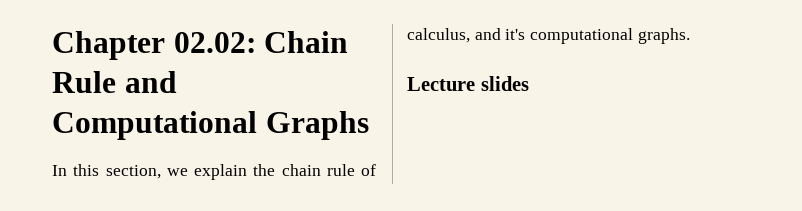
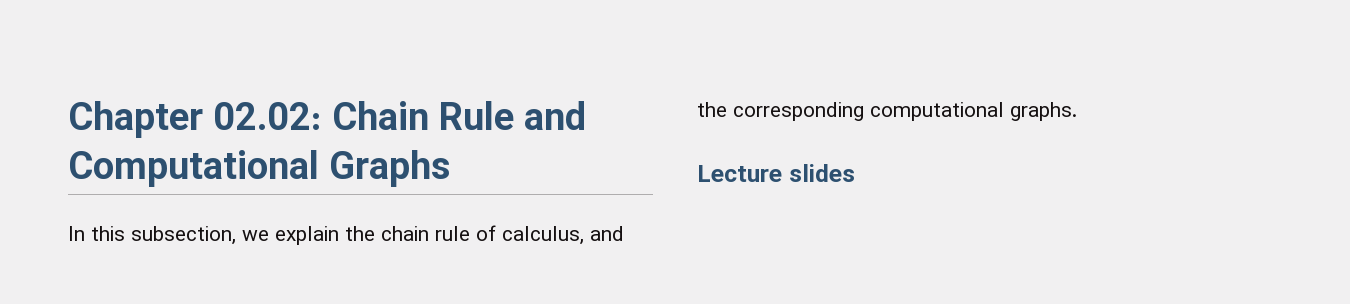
- In this section, we explain the chain rule of calculus, and it's computational graphs.
+ In this subsection, we explain the chain rule of calculus, and the corresponding computational graphs.

